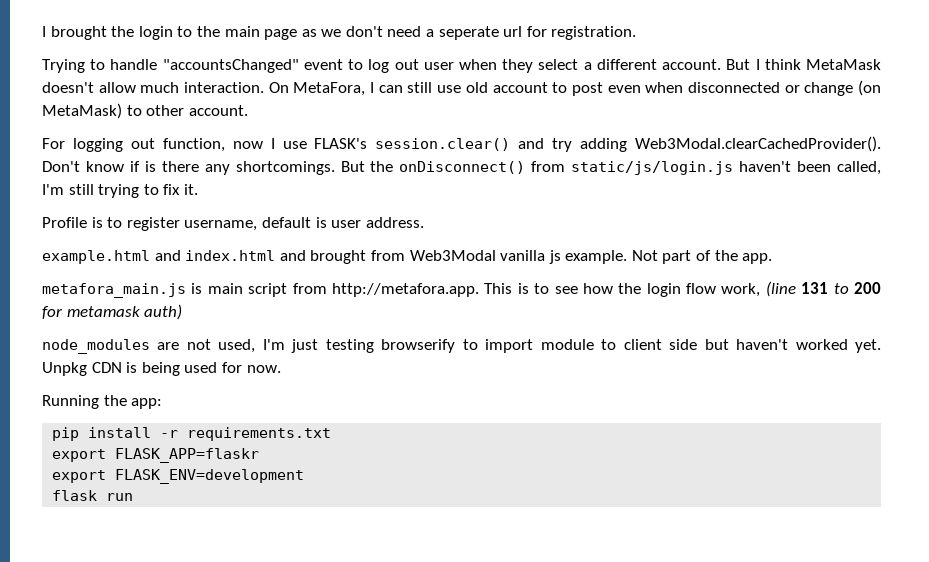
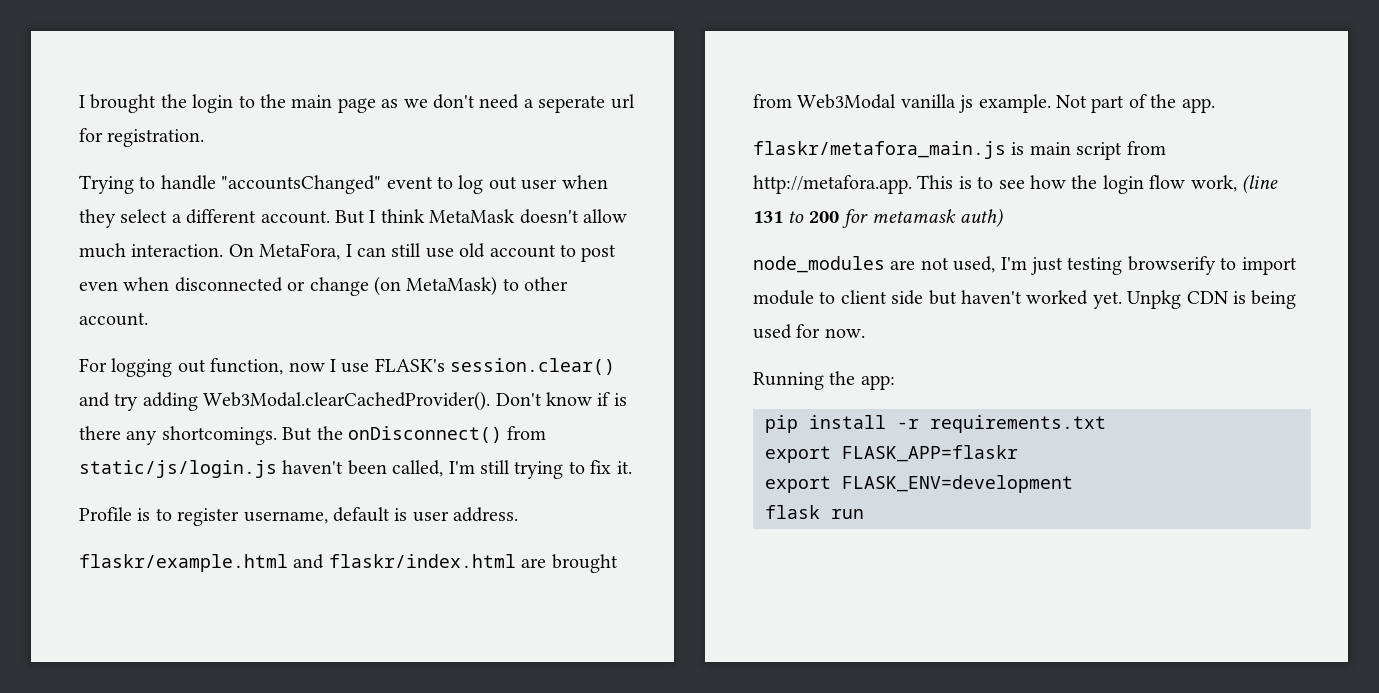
- example.html and index.html and brought from Web3Modal vanilla js example.
+ flaskr/example.html and flaskr/index.html are brought from Web3Modal vanilla js example.
- metafora_main.js is main script from http://metafora.app. This is to see how the login flow work, (line 131 to 200 for metamask auth)
+ flaskr/metafora_main.js is main script from http://metafora.app. This is to see how the login flow work, (line 131 to 200 for metamask auth)

